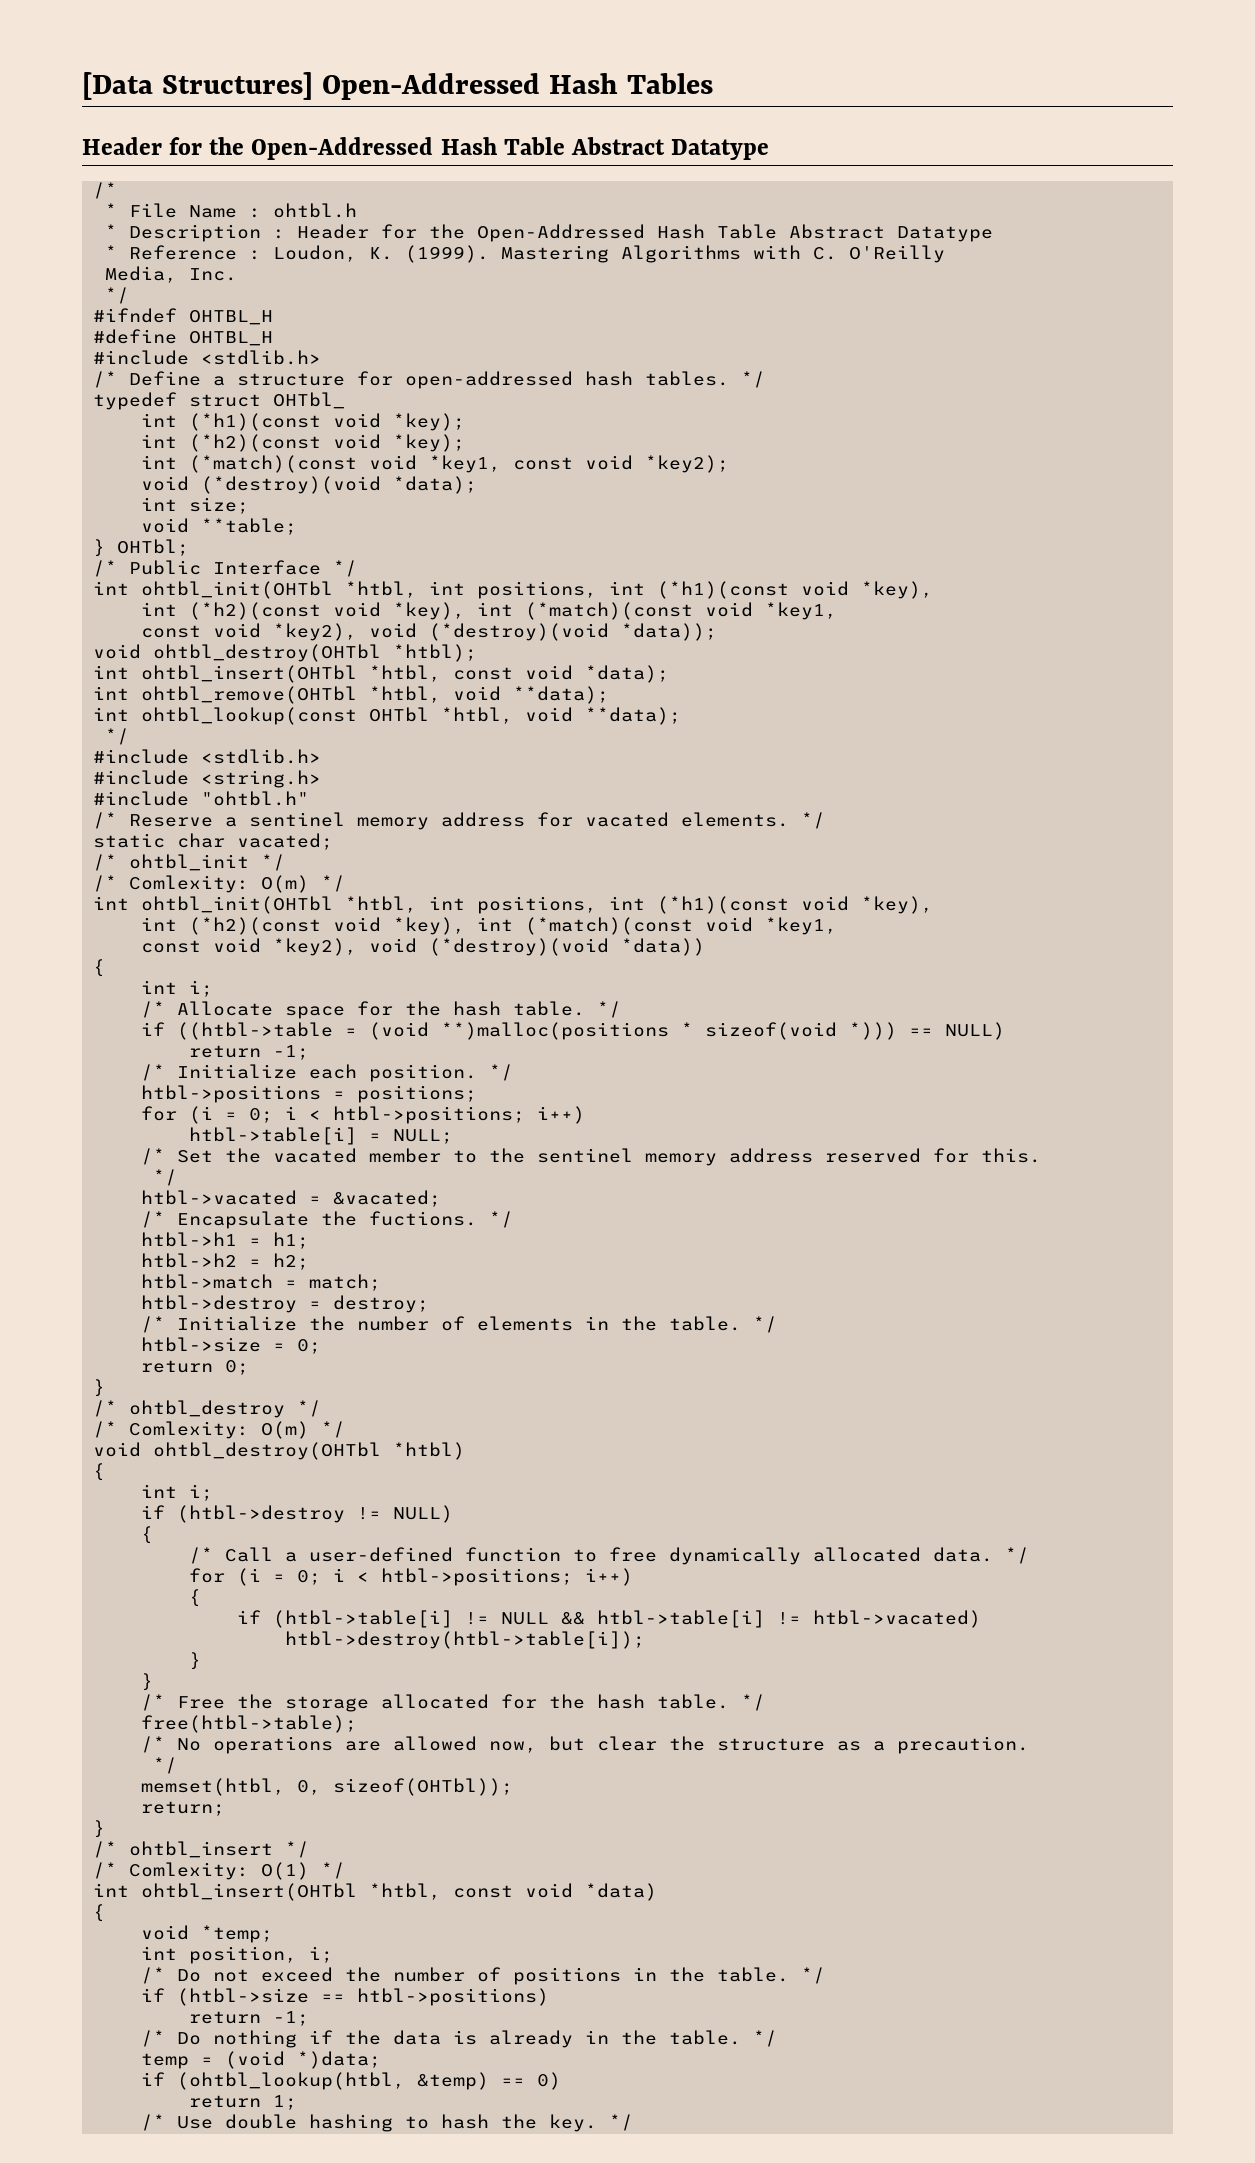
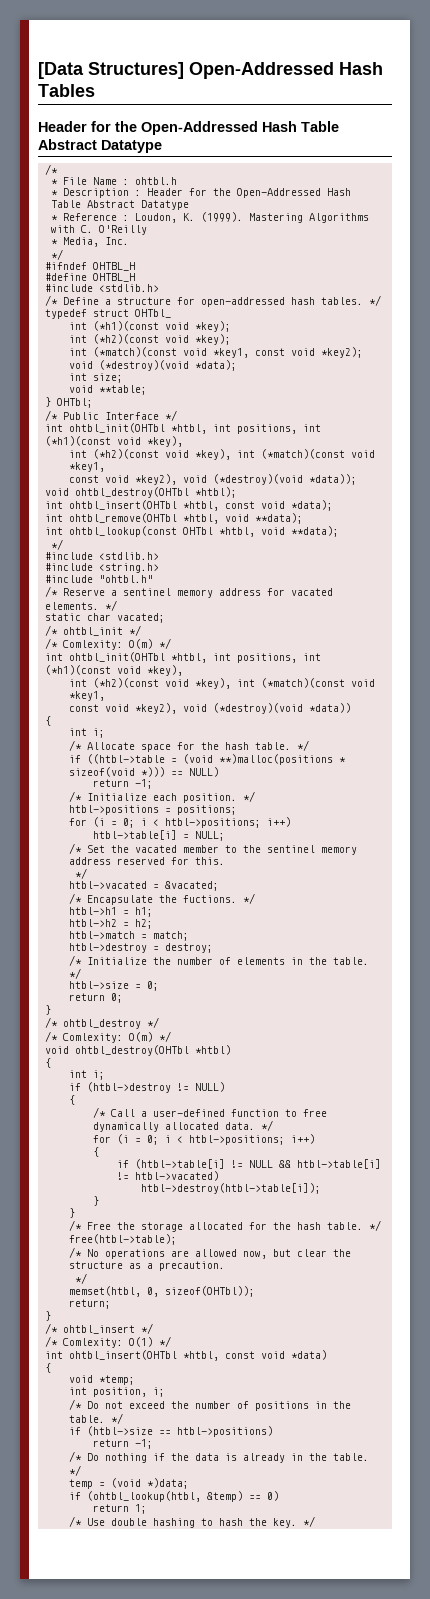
- Media, Inc.
+ * Media, Inc.

